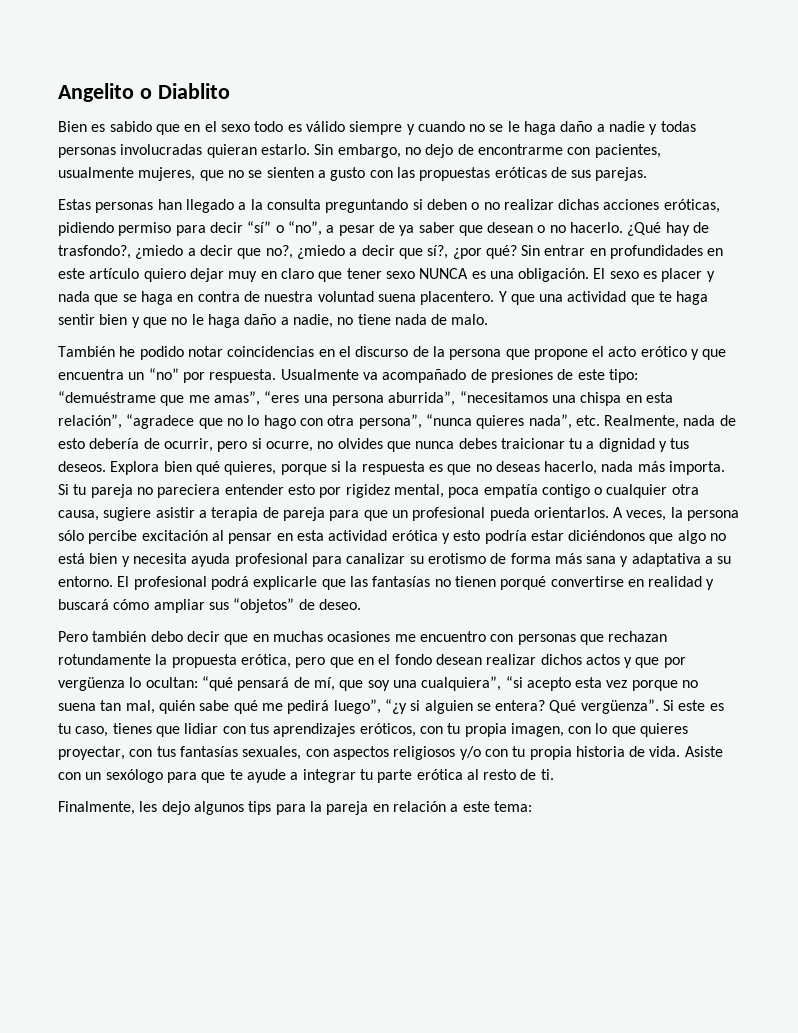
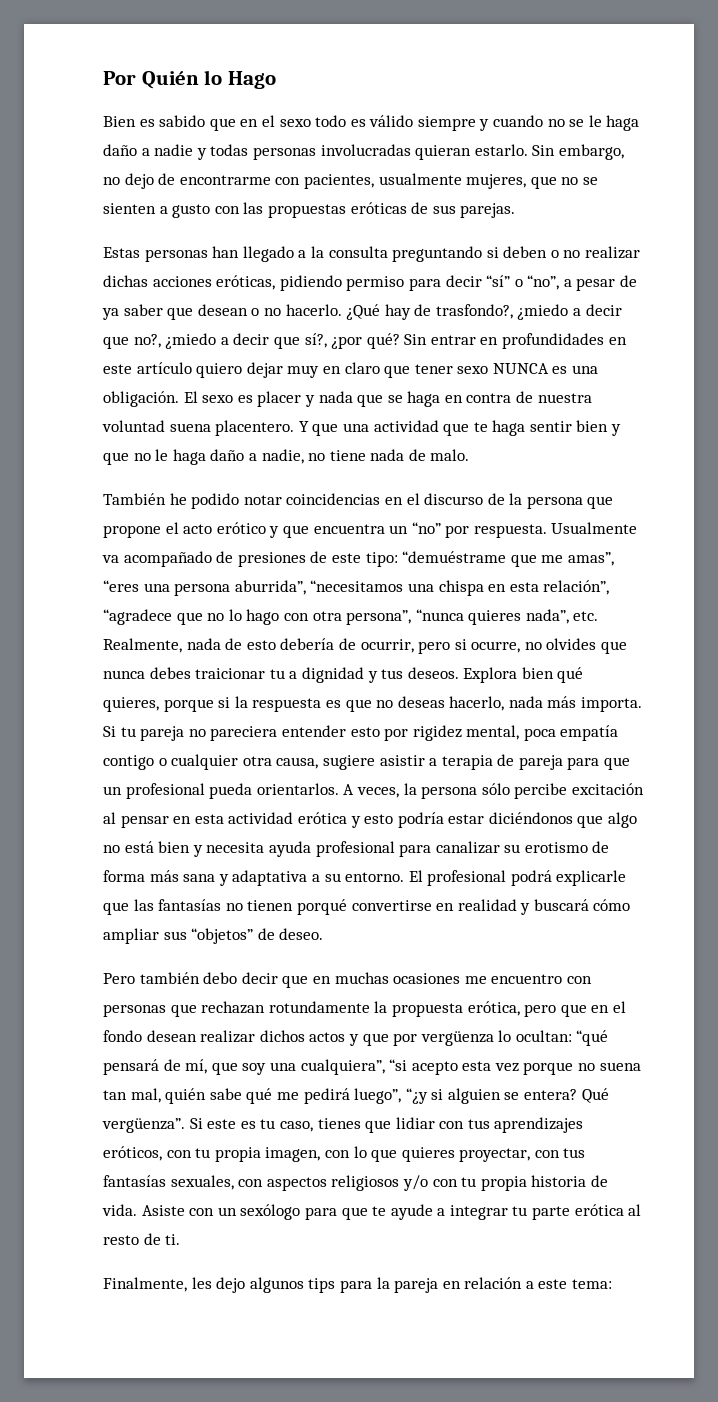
- Angelito o Diablito
+ Por Quién lo Hago

